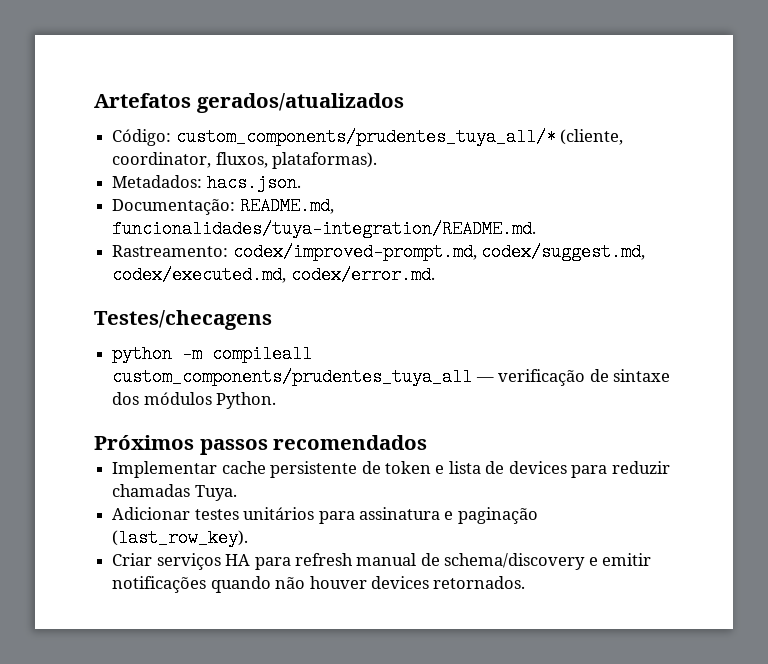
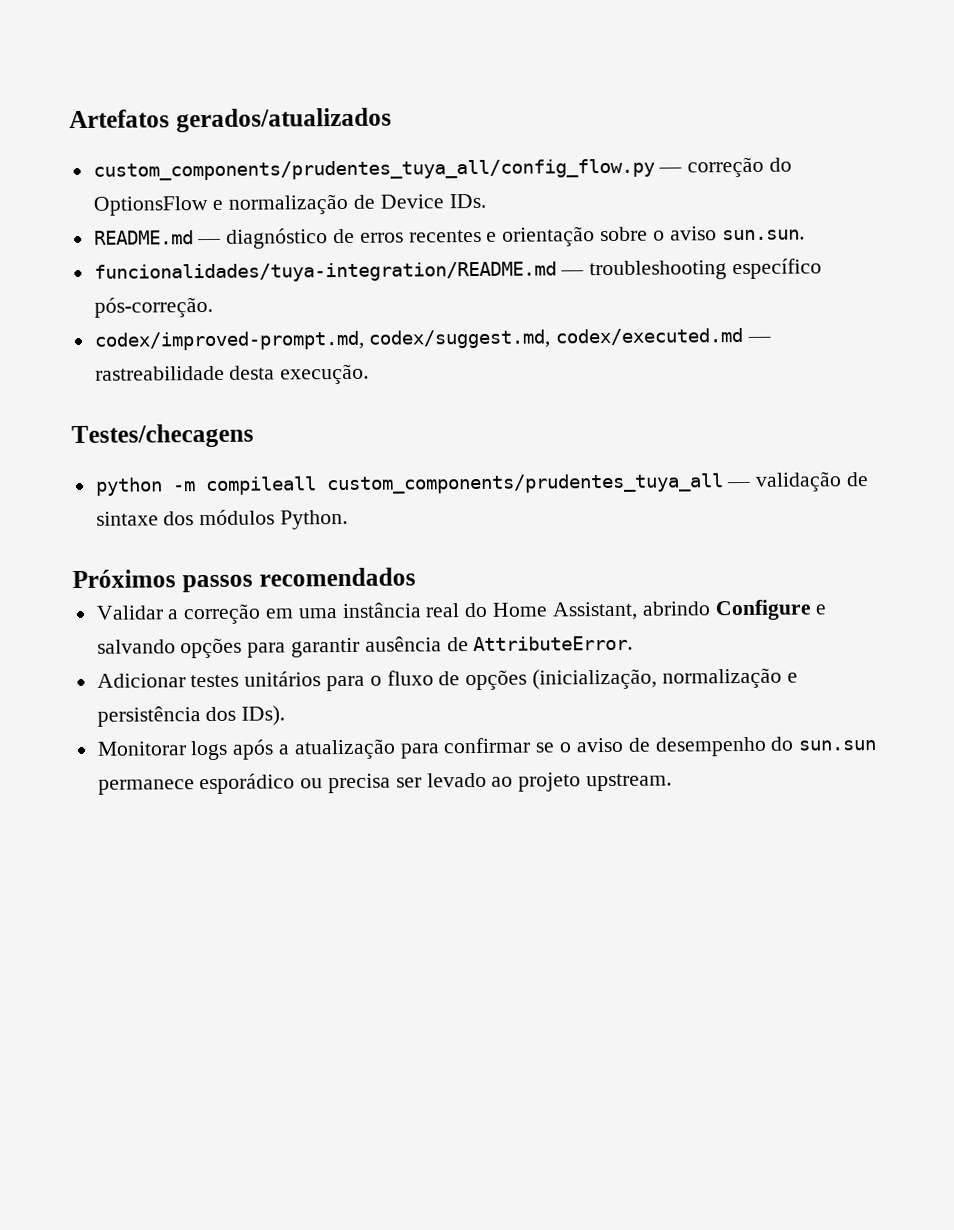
- Código: custom_components/prudentes_tuya_all/* (cliente, coordinator, fluxos, plataformas).
- Metadados: hacs.json.
- Documentação: README.md, funcionalidades/tuya-integration/README.md.
- Rastreamento: codex/improved-prompt.md, codex/suggest.md, codex/executed.md, codex/error.md.
+ custom_components/prudentes_tuya_all/config_flow.py — correção do OptionsFlow e normalização de Device IDs.
+ README.md — diagnóstico de erros recentes e orientação sobre o aviso sun.sun.
+ funcionalidades/tuya-integration/README.md — troubleshooting específico pós-correção.
+ codex/improved-prompt.md, codex/suggest.md, codex/executed.md — rastreabilidade desta execução.
- python -m compileall custom_components/prudentes_tuya_all — verificação de sintaxe dos módulos Python.
+ python -m compileall custom_components/prudentes_tuya_all — validação de sintaxe dos módulos Python.
- Implementar cache persistente de token e lista de devices para reduzir chamadas Tuya.
- Adicionar testes unitários para assinatura e paginação (last_row_key).
- Criar serviços HA para refresh manual de schema/discovery e emitir notificações quando não houver devices retornados.
+ Validar a correção em uma instância real do Home Assistant, abrindo Configure e salvando opções para garantir ausência de AttributeError.
+ Adicionar testes unitários para o fluxo de opções (inicialização, normalização e persistência dos IDs).
+ Monitorar logs após a atualização para confirmar se o aviso de desempenho do sun.sun permanece esporádico ou precisa ser levado ao projeto upstream.

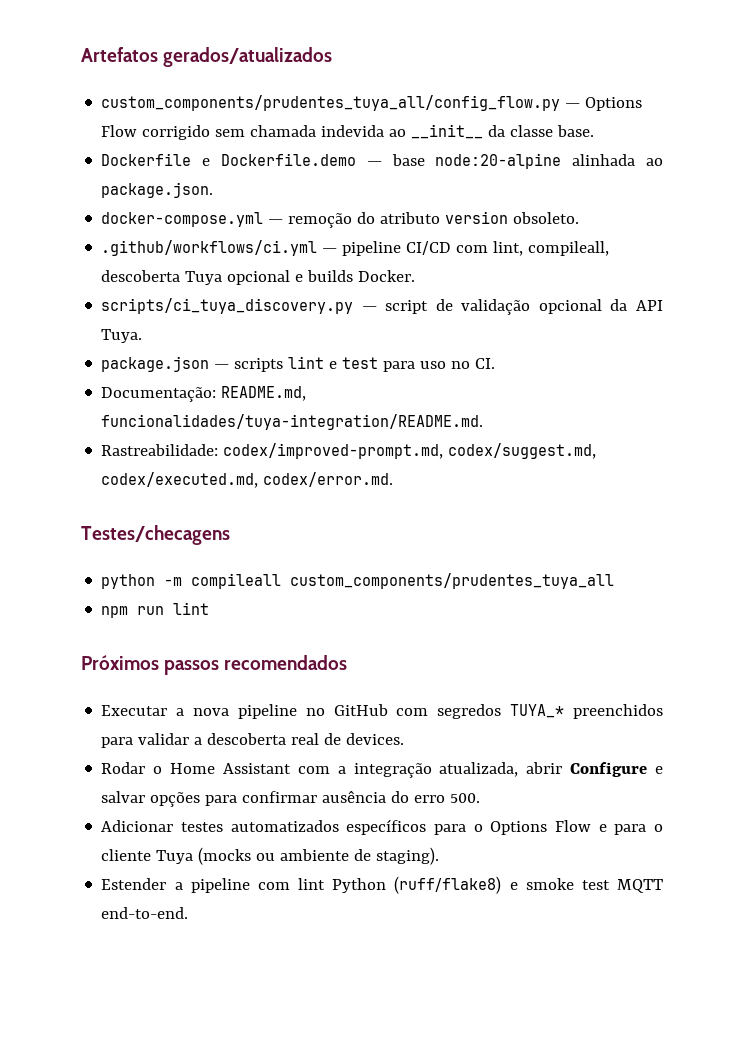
- custom_components/prudentes_tuya_all/config_flow.py — correção do OptionsFlow e normalização de Device IDs.
- README.md — diagnóstico de erros recentes e orientação sobre o aviso sun.sun.
- funcionalidades/tuya-integration/README.md — troubleshooting específico pós-correção.
- codex/improved-prompt.md, codex/suggest.md, codex/executed.md — rastreabilidade desta execução.
+ custom_components/prudentes_tuya_all/config_flow.py — Options Flow corrigido sem chamada indevida ao __init__ da classe base.
+ Dockerfile e Dockerfile.demo — base node:20-alpine alinhada ao package.json.
+ docker-compose.yml — remoção do atributo version obsoleto.
+ .github/workflows/ci.yml — pipeline CI/CD com lint, compileall, descoberta Tuya opcional e builds Docker.
+ scripts/ci_tuya_discovery.py — script de validação opcional da API Tuya.
+ package.json — scripts lint e test para uso no CI.
+ Documentação: README.md, funcionalidades/tuya-integration/README.md.
+ Rastreabilidade: codex/improved-prompt.md, codex/suggest.md, codex/executed.md, codex/error.md.
- python -m compileall custom_components/prudentes_tuya_all — validação de sintaxe dos módulos Python.
+ python -m compileall custom_components/prudentes_tuya_all
+ npm run lint
  Próximos passos recomendados
- Validar a correção em uma instância real do Home Assistant, abrindo Configure e salvando opções para garantir ausência de AttributeError.
- Adicionar testes unitários para o fluxo de opções (inicialização, normalização e persistência dos IDs).
- Monitorar logs após a atualização para confirmar se o aviso de desempenho do sun.sun permanece esporádico ou precisa ser levado ao projeto upstream.
+ Executar a nova pipeline no GitHub com segredos TUYA_* preenchidos para validar a descoberta real de devices.
+ Rodar o Home Assistant com a integração atualizada, abrir Configure e salvar opções para confirmar ausência do erro 500.
+ Adicionar testes automatizados específicos para o Options Flow e para o cliente Tuya (mocks ou ambiente de staging).
+ Estender a pipeline com lint Python (ruff/flake8) e smoke test MQTT end-to-end.

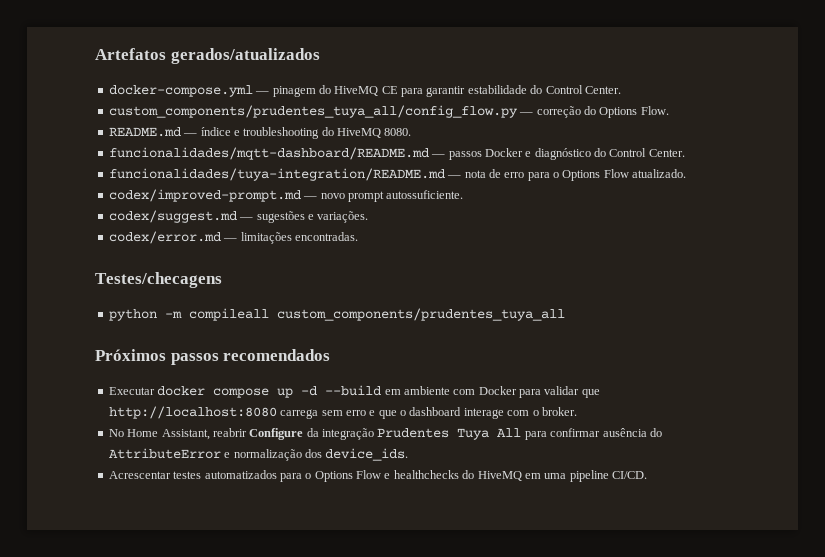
- custom_components/prudentes_tuya_all/config_flow.py — Options Flow corrigido sem chamada indevida ao __init__ da classe base.
- Dockerfile e Dockerfile.demo — base node:20-alpine alinhada ao package.json.
- docker-compose.yml — remoção do atributo version obsoleto.
- .github/workflows/ci.yml — pipeline CI/CD com lint, compileall, descoberta Tuya opcional e builds Docker.
- scripts/ci_tuya_discovery.py — script de validação opcional da API Tuya.
- package.json — scripts lint e test para uso no CI.
- Documentação: README.md, funcionalidades/tuya-integration/README.md.
- Rastreabilidade: codex/improved-prompt.md, codex/suggest.md, codex/executed.md, codex/error.md.
+ docker-compose.yml — pinagem do HiveMQ CE para garantir estabilidade do Control Center.
+ custom_components/prudentes_tuya_all/config_flow.py — correção do Options Flow.
+ README.md — índice e troubleshooting do HiveMQ 8080.
+ funcionalidades/mqtt-dashboard/README.md — passos Docker e diagnóstico do Control Center.
+ funcionalidades/tuya-integration/README.md — nota de erro para o Options Flow atualizado.
+ codex/improved-prompt.md — novo prompt autossuficiente.
+ codex/suggest.md — sugestões e variações.
+ codex/error.md — limitações encontradas.
- npm run lint
- Executar a nova pipeline no GitHub com segredos TUYA_* preenchidos para validar a descoberta real de devices.
- Rodar o Home Assistant com a integração atualizada, abrir Configure e salvar opções para confirmar ausência do erro 500.
- Adicionar testes automatizados específicos para o Options Flow e para o cliente Tuya (mocks ou ambiente de staging).
- Estender a pipeline com lint Python (ruff/flake8) e smoke test MQTT end-to-end.
+ Executar docker compose up -d --build em ambiente com Docker para validar que http://localhost:8080 carrega sem erro e que o dashboard interage com o broker.
+ No Home Assistant, reabrir Configure da integração Prudentes Tuya All para confirmar ausência do AttributeError e normalização dos device_ids.
+ Acrescentar testes automatizados para o Options Flow e healthchecks do HiveMQ em uma pipeline CI/CD.

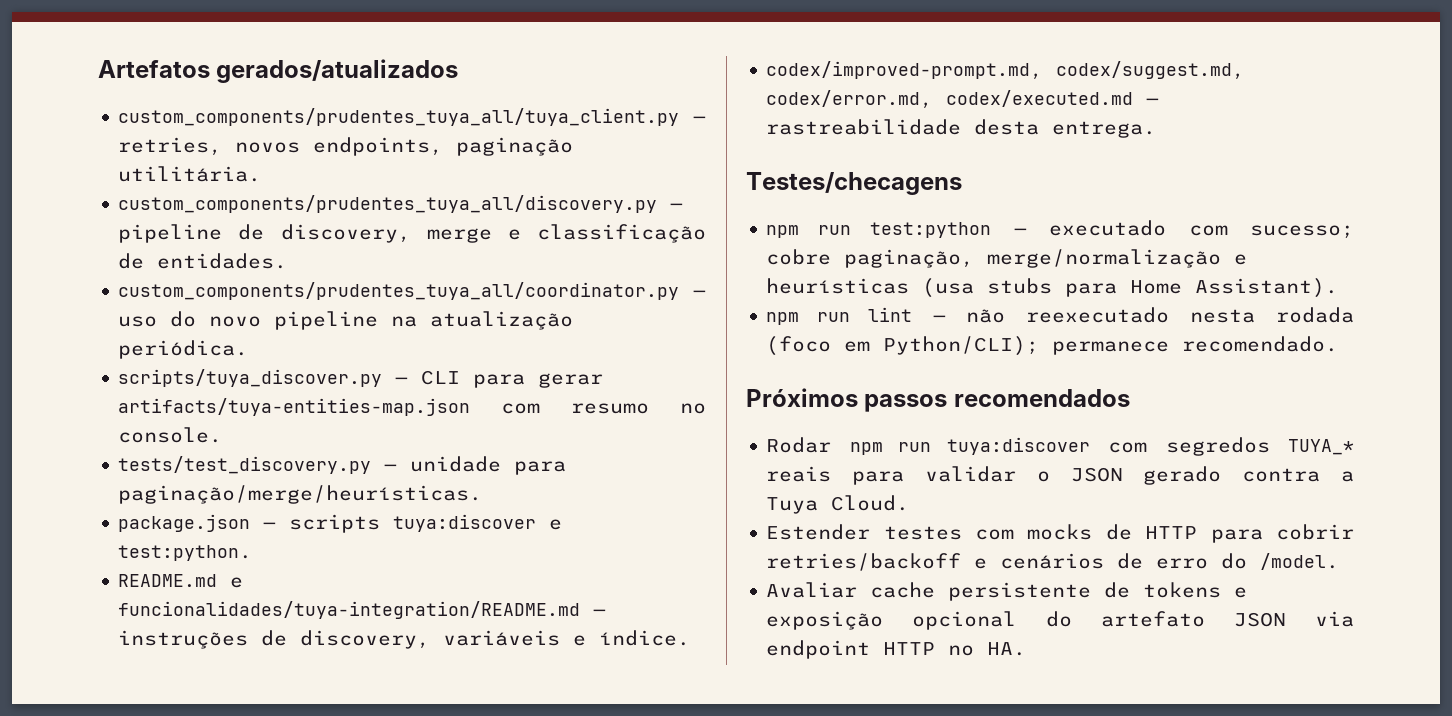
- docker-compose.yml — pinagem do HiveMQ CE para garantir estabilidade do Control Center.
- custom_components/prudentes_tuya_all/config_flow.py — correção do Options Flow.
- README.md — índice e troubleshooting do HiveMQ 8080.
- funcionalidades/mqtt-dashboard/README.md — passos Docker e diagnóstico do Control Center.
- funcionalidades/tuya-integration/README.md — nota de erro para o Options Flow atualizado.
- codex/improved-prompt.md — novo prompt autossuficiente.
- codex/suggest.md — sugestões e variações.
- codex/error.md — limitações encontradas.
+ custom_components/prudentes_tuya_all/tuya_client.py — retries, novos endpoints, paginação utilitária.
+ custom_components/prudentes_tuya_all/discovery.py — pipeline de discovery, merge e classificação de entidades.
+ custom_components/prudentes_tuya_all/coordinator.py — uso do novo pipeline na atualização periódica.
+ scripts/tuya_discover.py — CLI para gerar artifacts/tuya-entities-map.json com resumo no console.
+ tests/test_discovery.py — unidade para paginação/merge/heurísticas.
+ package.json — scripts tuya:discover e test:python.
+ README.md e funcionalidades/tuya-integration/README.md — instruções de discovery, variáveis e índice.
+ codex/improved-prompt.md, codex/suggest.md, codex/error.md, codex/executed.md — rastreabilidade desta entrega.
  Testes/checagens
- python -m compileall custom_components/prudentes_tuya_all
+ npm run test:python — executado com sucesso; cobre paginação, merge/normalização e heurísticas (usa stubs para Home Assistant).
+ npm run lint — não reexecutado nesta rodada (foco em Python/CLI); permanece recomendado.
  Próximos passos recomendados
- Executar docker compose up -d --build em ambiente com Docker para validar que http://localhost:8080 carrega sem erro e que o dashboard interage com o broker.
- No Home Assistant, reabrir Configure da integração Prudentes Tuya All para confirmar ausência do AttributeError e normalização dos device_ids.
- Acrescentar testes automatizados para o Options Flow e healthchecks do HiveMQ em uma pipeline CI/CD.
+ Rodar npm run tuya:discover com segredos TUYA_* reais para validar o JSON gerado contra a Tuya Cloud.
+ Estender testes com mocks de HTTP para cobrir retries/backoff e cenários de erro do /model.
+ Avaliar cache persistente de tokens e exposição opcional do artefato JSON via endpoint HTTP no HA.

